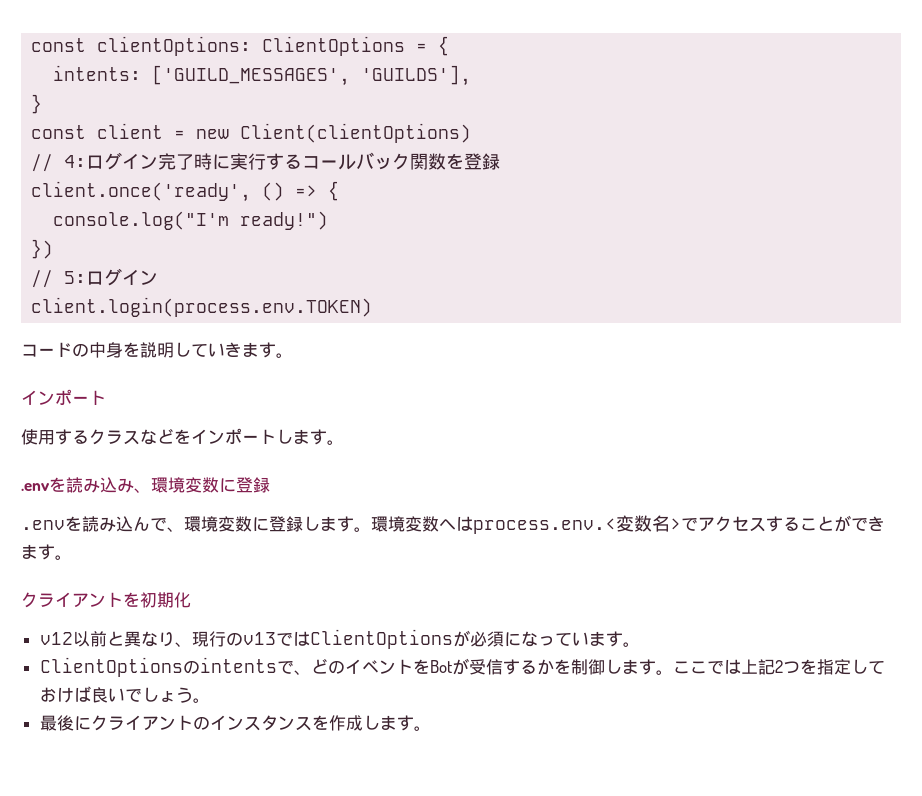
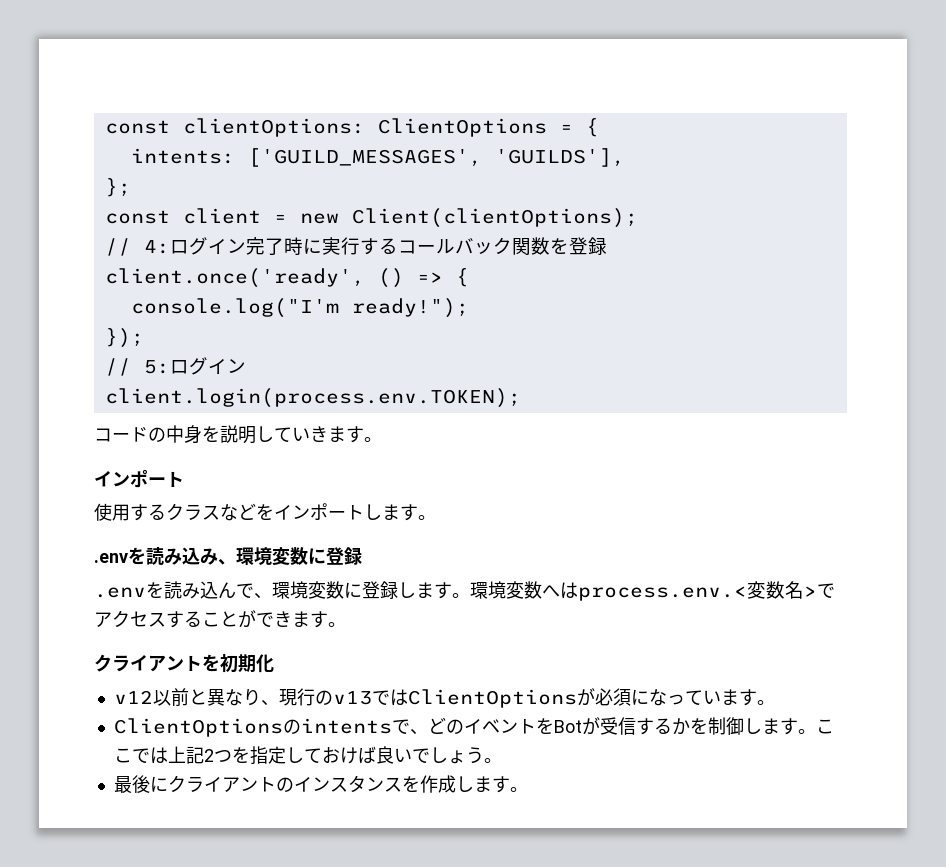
- }
+ };
- const client = new Client(clientOptions)
+ const client = new Client(clientOptions);
- console.log("I'm ready!")
- })
+ console.log("I'm ready!");
+ });
- client.login(process.env.TOKEN)
+ client.login(process.env.TOKEN);

